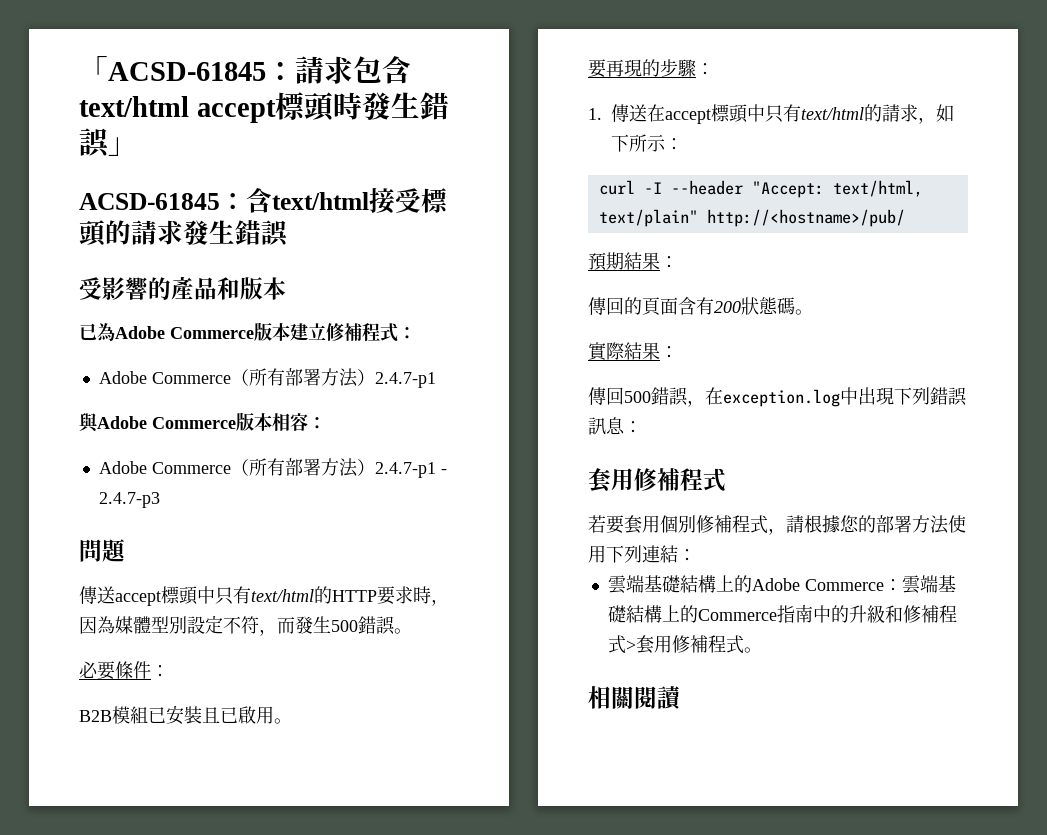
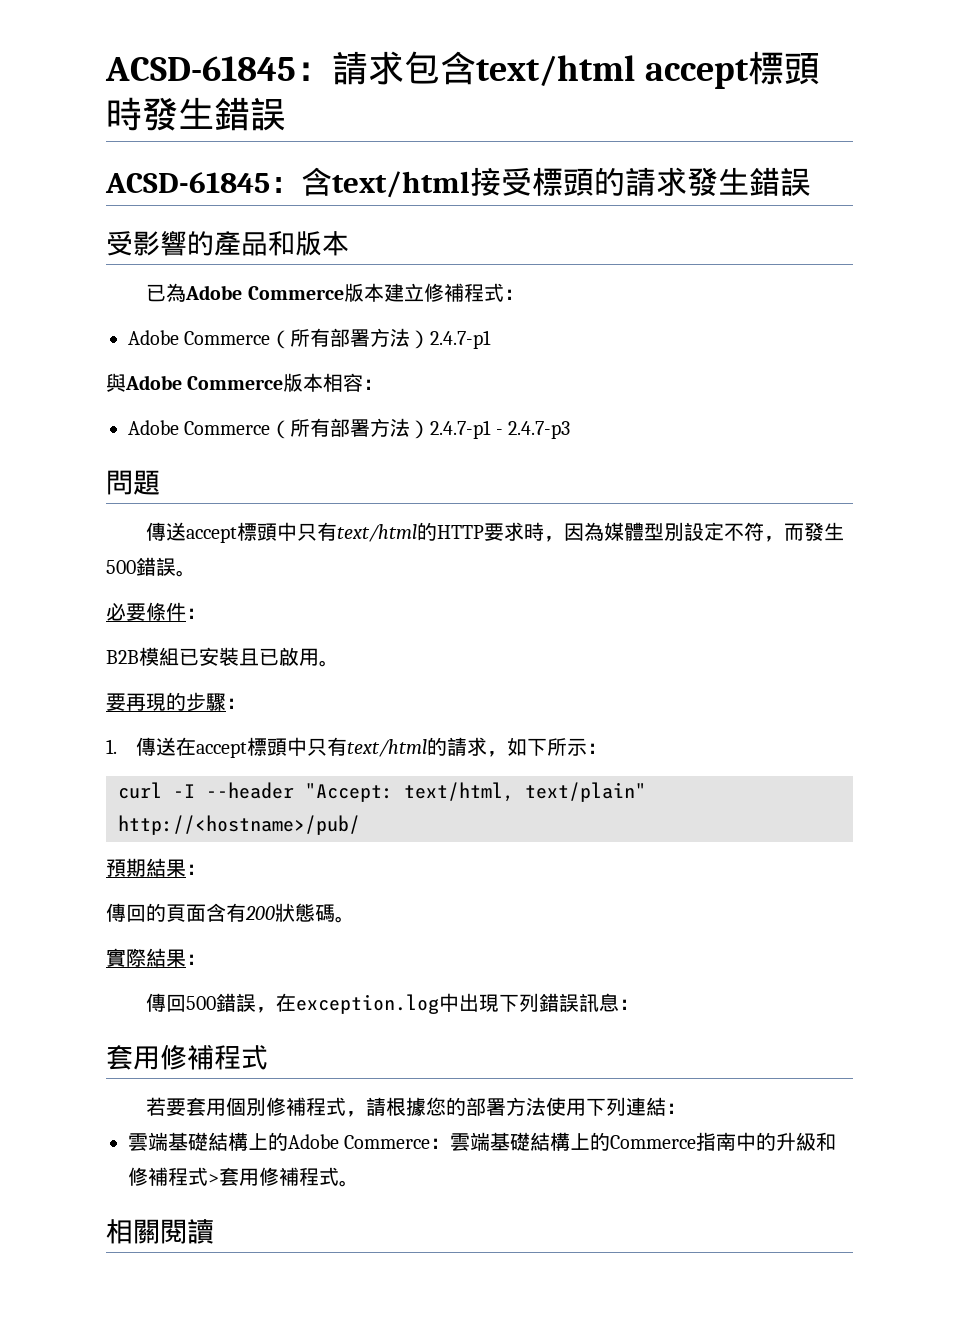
- 「ACSD-61845：請求包含text/html accept標頭時發生錯誤」
+ ACSD-61845：請求包含text/html accept標頭時發生錯誤

